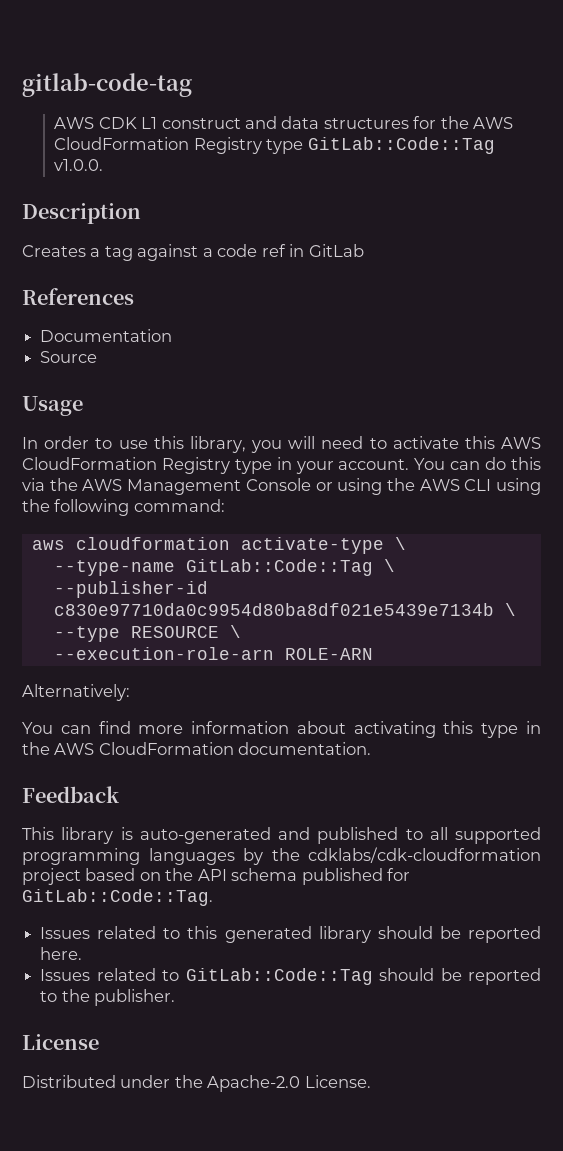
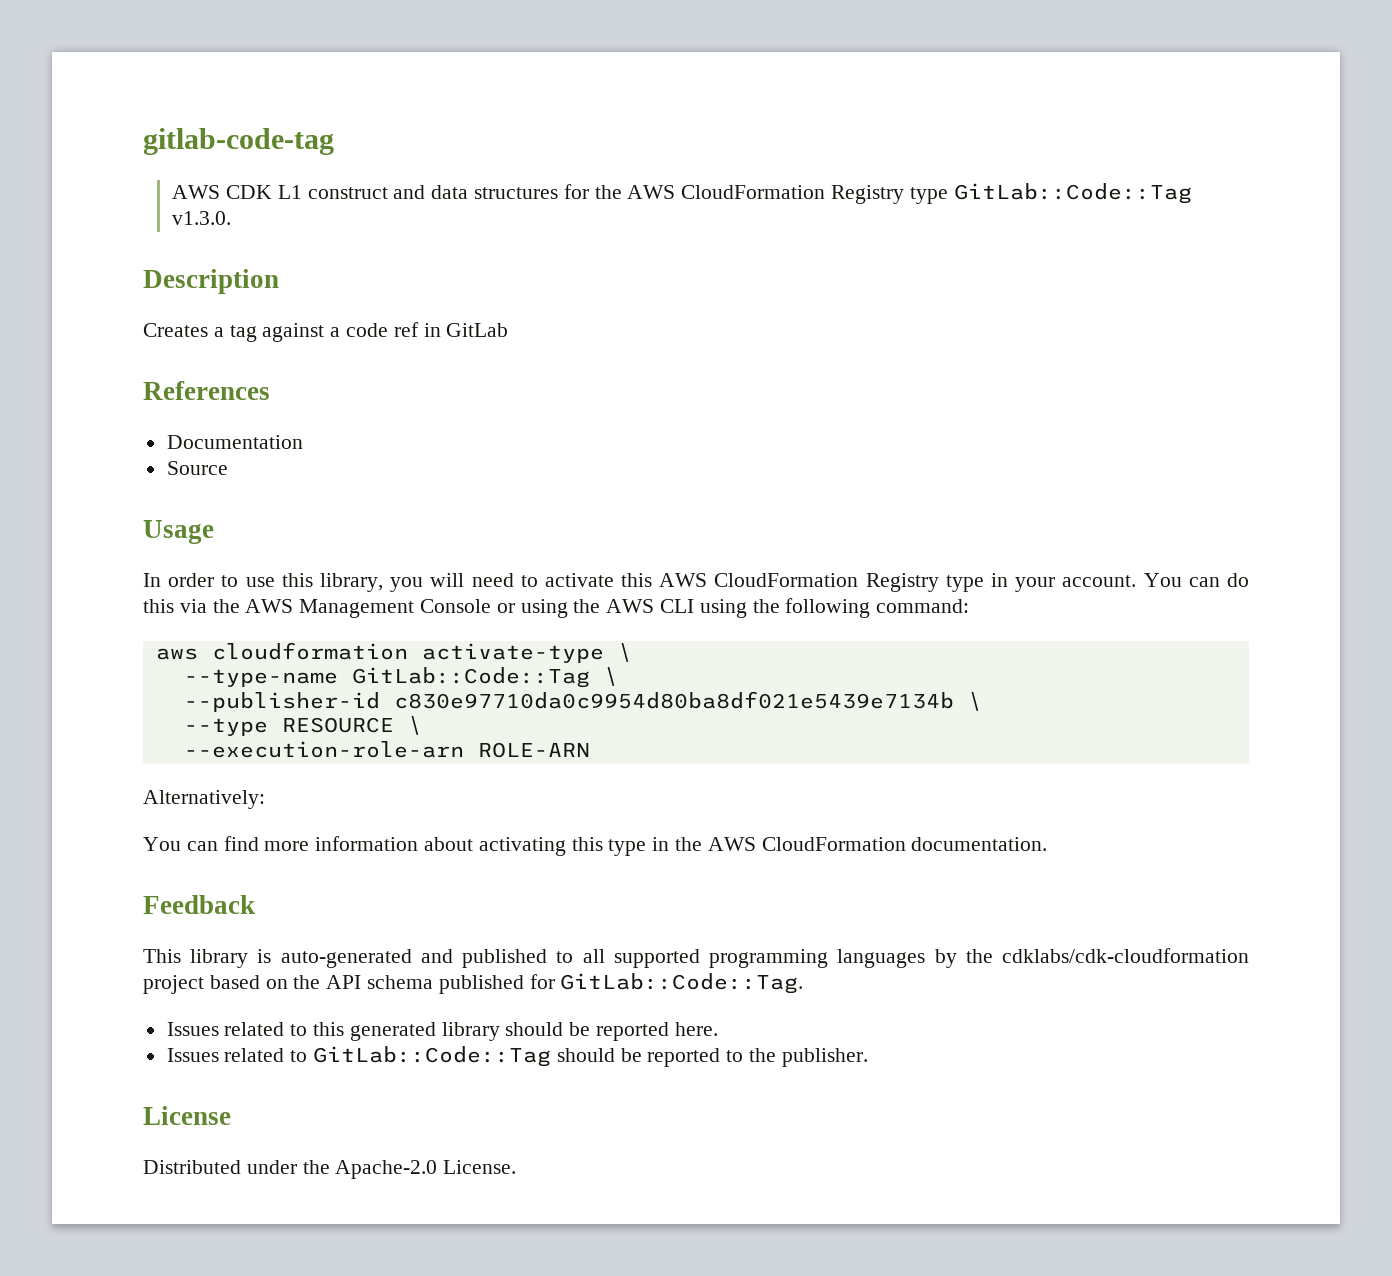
- AWS CDK L1 construct and data structures for the AWS CloudFormation Registry type GitLab::Code::Tag v1.0.0.
+ AWS CDK L1 construct and data structures for the AWS CloudFormation Registry type GitLab::Code::Tag v1.3.0.

